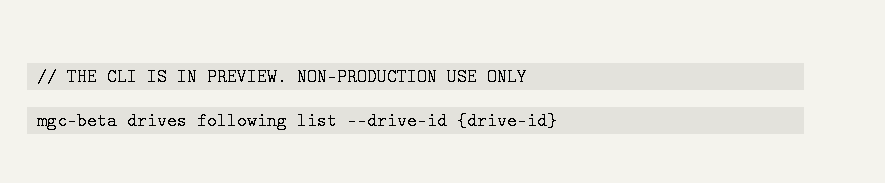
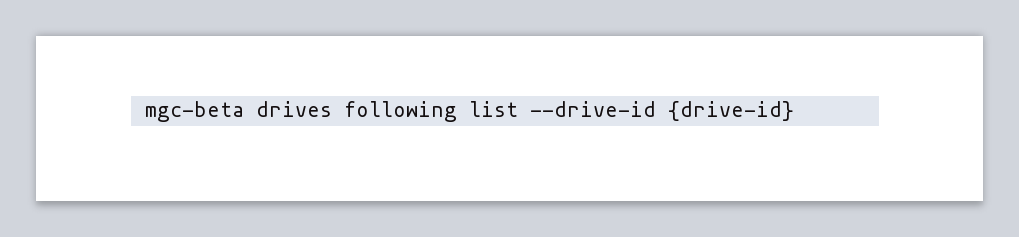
- // THE CLI IS IN PREVIEW. NON-PRODUCTION USE ONLY

